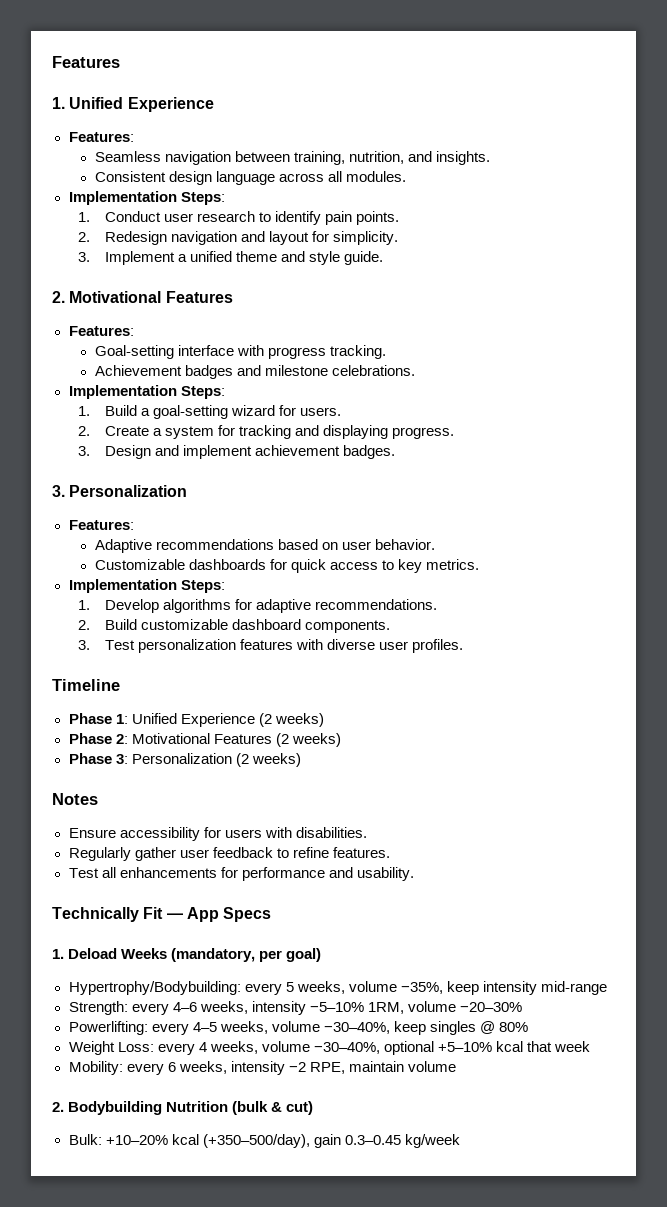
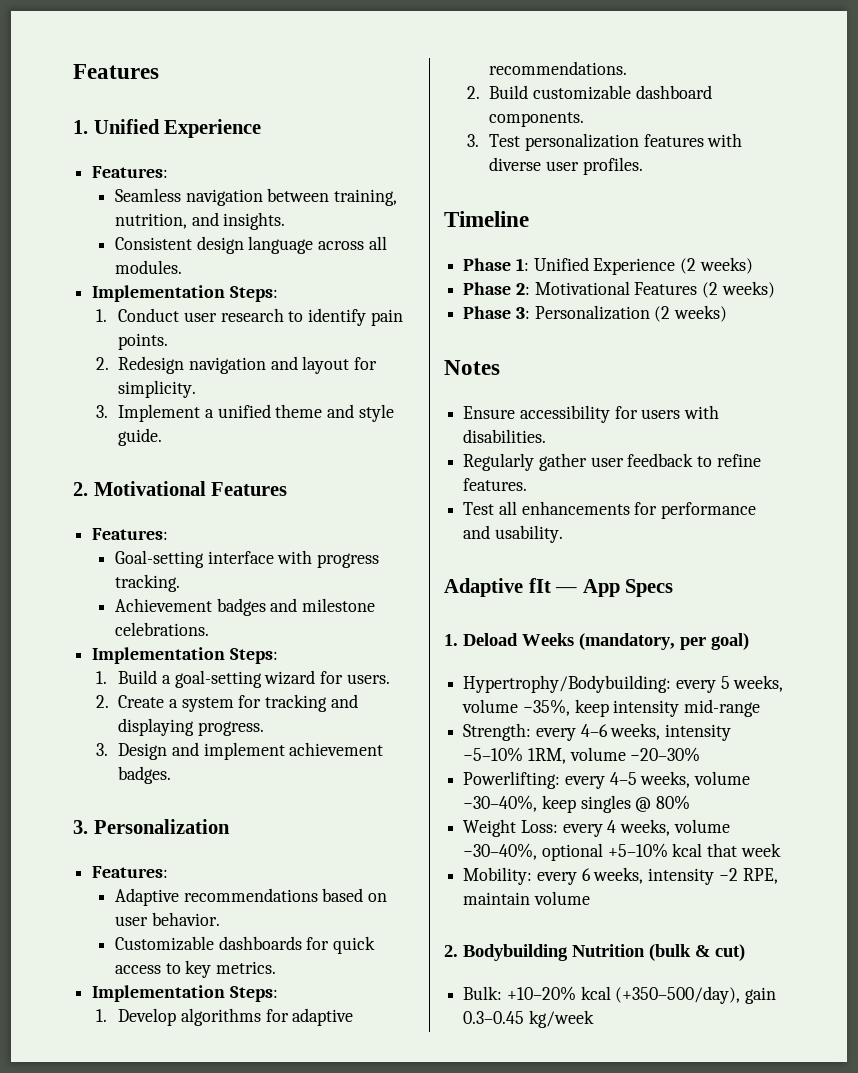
- Technically Fit — App Specs
+ Adaptive fIt — App Specs

